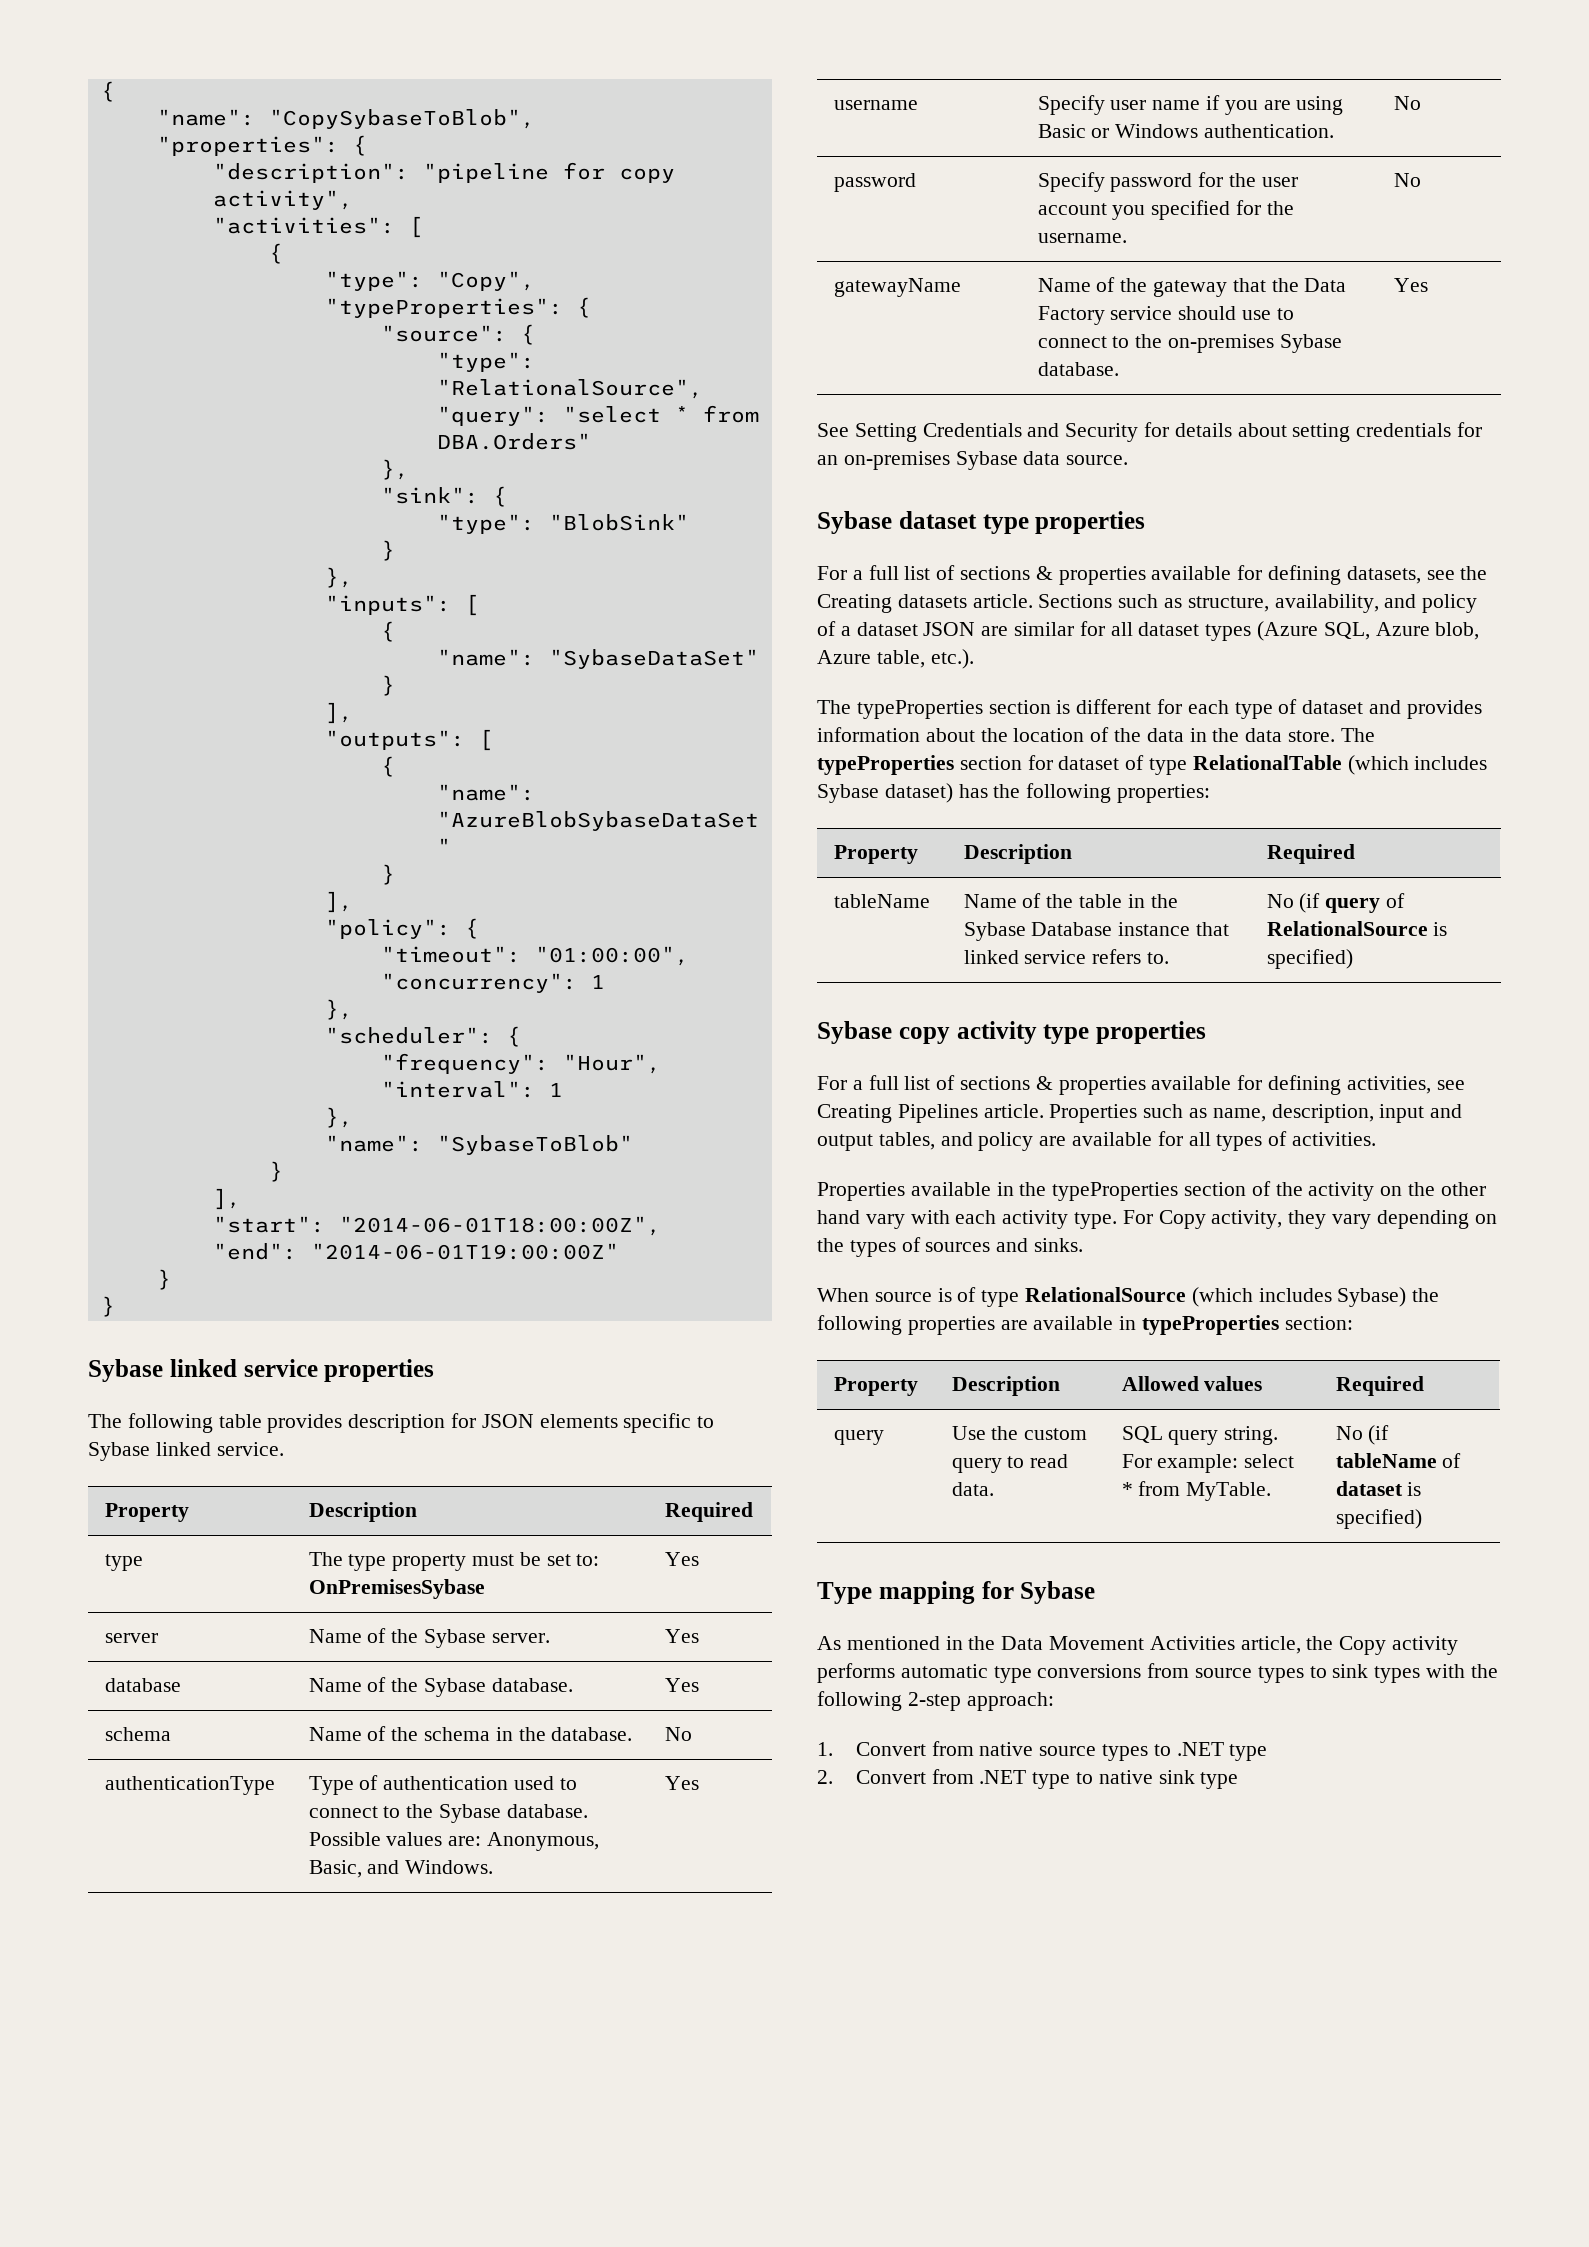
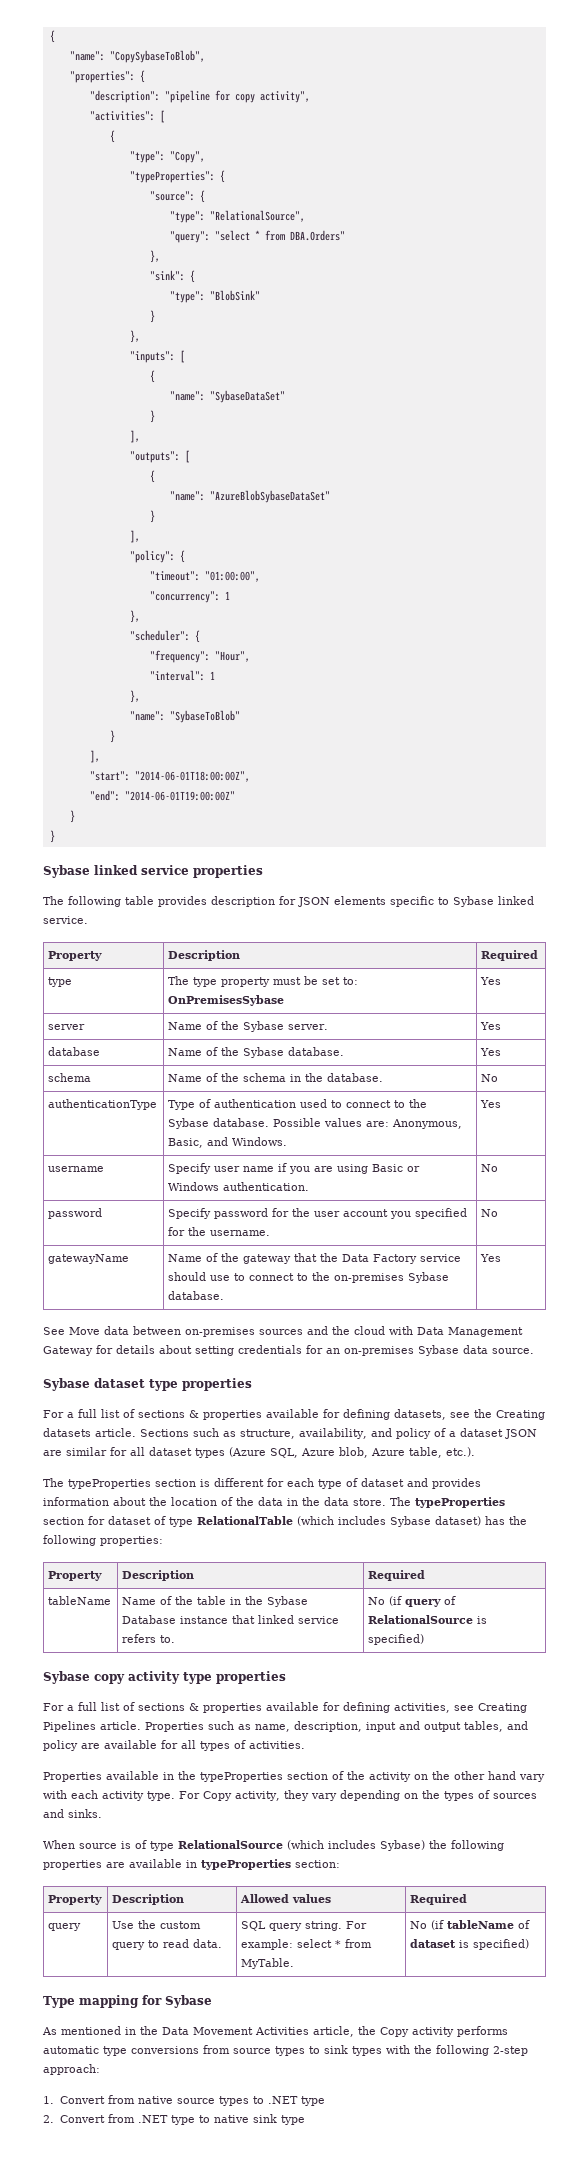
- See Setting Credentials and Security for details about setting credentials for an on-premises Sybase data source.
+ See Move data between on-premises sources and the cloud with Data Management Gateway for details about setting credentials for an on-premises Sybase data source.

